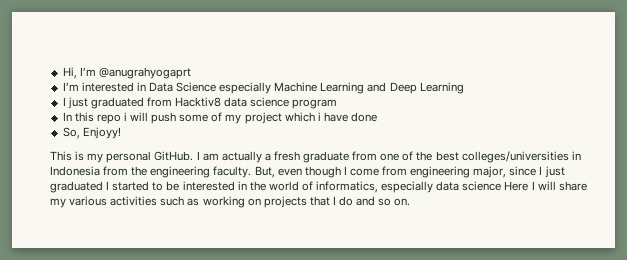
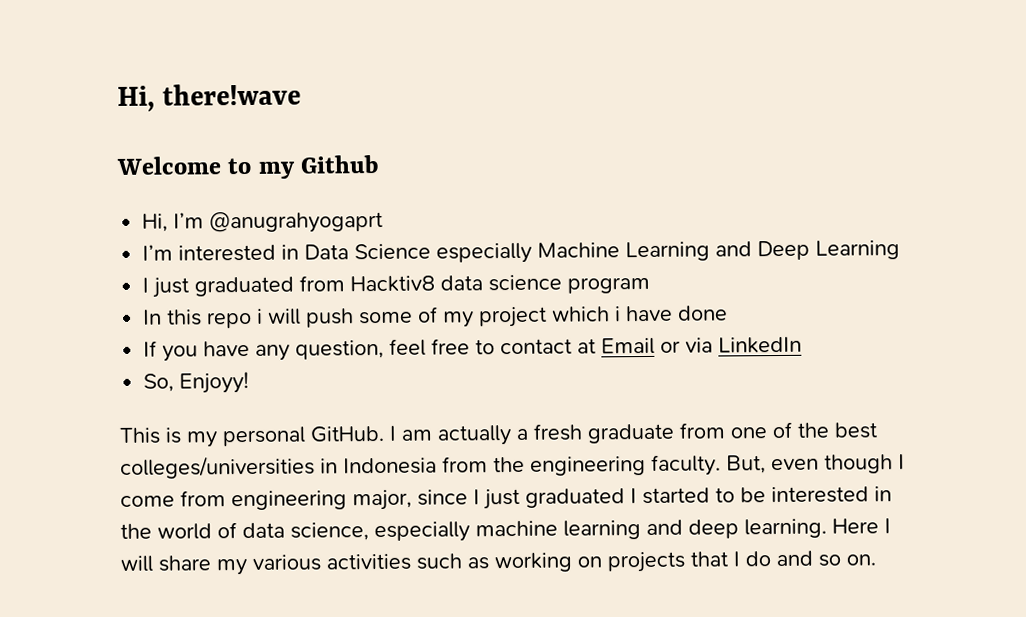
+ Hi, there!wave
+ Welcome to my Github
+ If you have any question, feel free to contact at Email or via LinkedIn
- But, even though I come from engineering major, since I just graduated I started to be interested in the world of informatics, especially data science Here I will share my various activities such as working on projects that I do and so on.
+ But, even though I come from engineering major, since I just graduated I started to be interested in the world of data science, especially machine learning and deep learning. Here I will share my various activities such as working on projects that I do and so on.

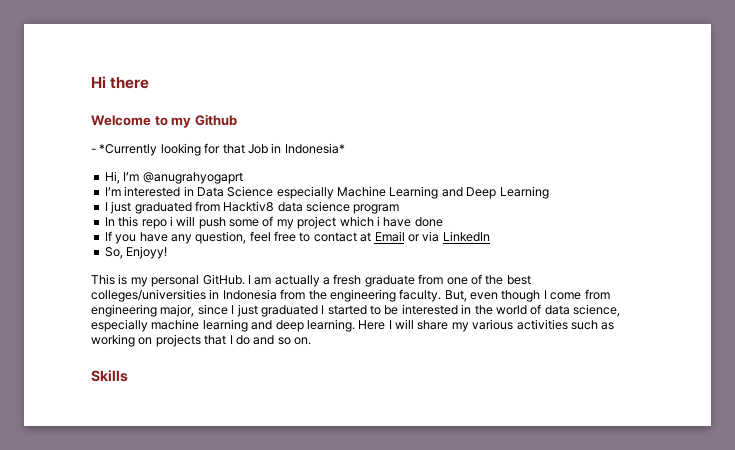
- Hi, there!wave
+ Hi there
+ - *Currently looking for that Job in Indonesia*
+ Skills

